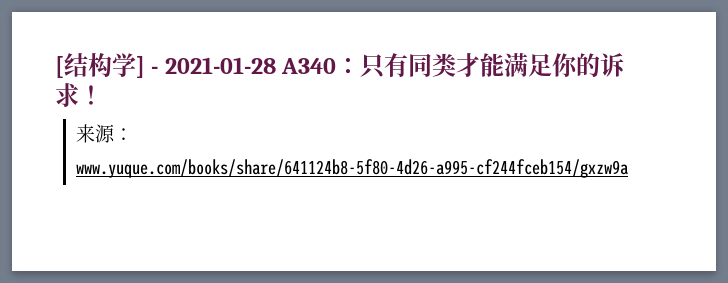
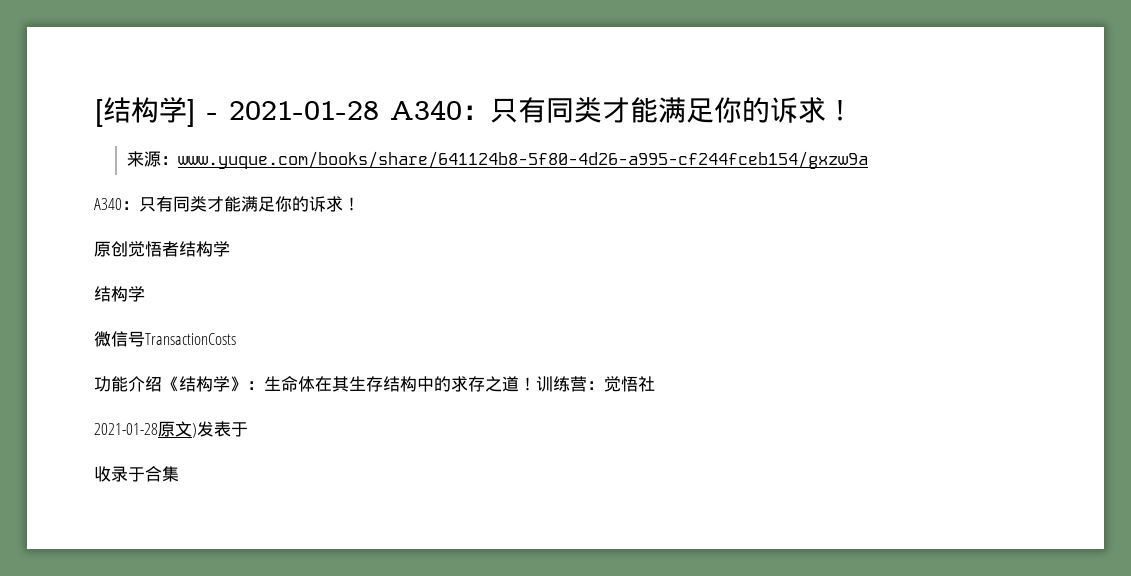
  来源：www.yuque.com/books/share/641124b8-5f80-4d26-a995-cf244fceb154/gxzw9a
+ A340：只有同类才能满足你的诉求！
+ 原创觉悟者结构学
+ 结构学
+ 微信号TransactionCosts
+ 功能介绍《结构学》：生命体在其生存结构中的求存之道！训练营：觉悟社
+ 2021-01-28原文)发表于
+ 收录于合集

